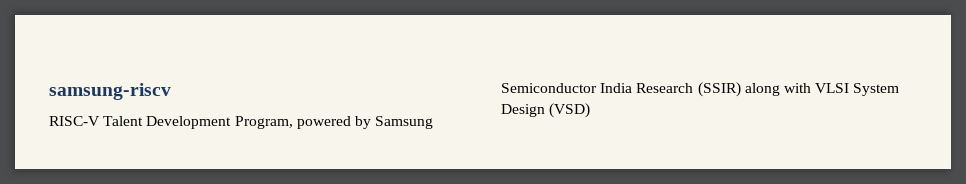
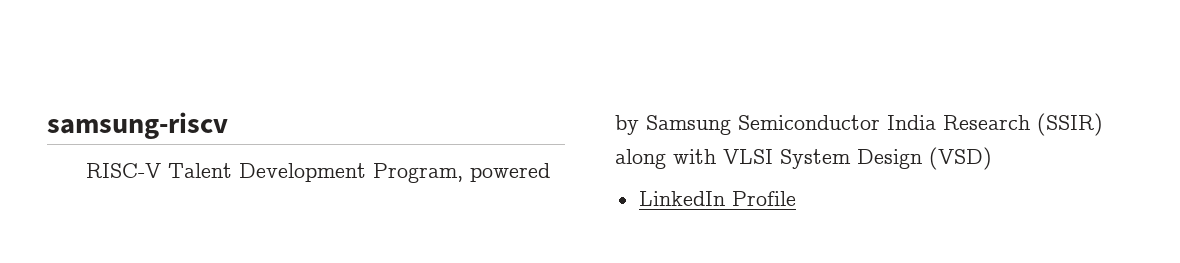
+ LinkedIn Profile

